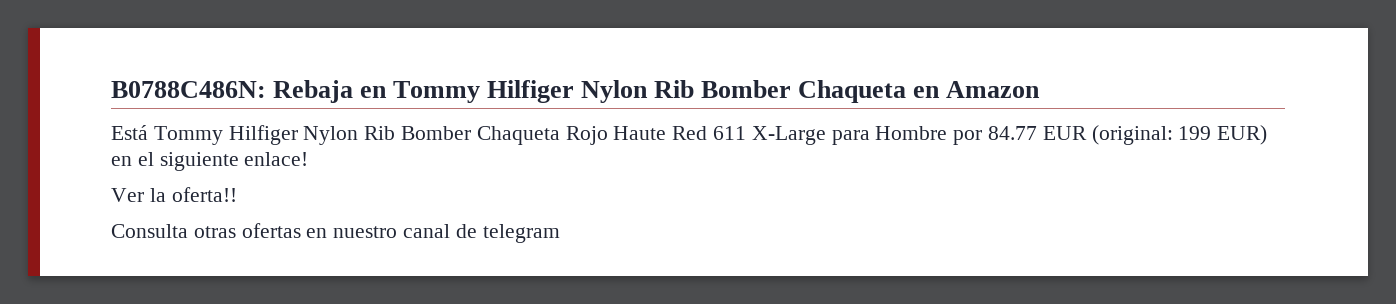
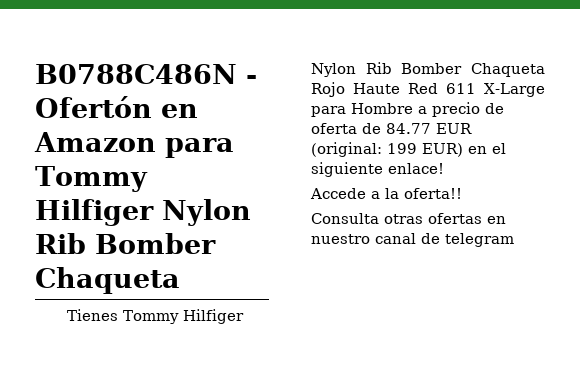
- B0788C486N: Rebaja en Tommy Hilfiger Nylon Rib Bomber Chaqueta en Amazon
- Está Tommy Hilfiger Nylon Rib Bomber Chaqueta Rojo Haute Red 611 X-Large para Hombre por 84.77 EUR (original: 199 EUR) en el siguiente enlace!
+ B0788C486N - Ofertón en Amazon para Tommy Hilfiger Nylon Rib Bomber Chaqueta
+ Tienes Tommy Hilfiger Nylon Rib Bomber Chaqueta Rojo Haute Red 611 X-Large para Hombre a precio de oferta de 84.77 EUR (original: 199 EUR) en el siguiente enlace!
- Ver la oferta!!
+ Accede a la oferta!!

